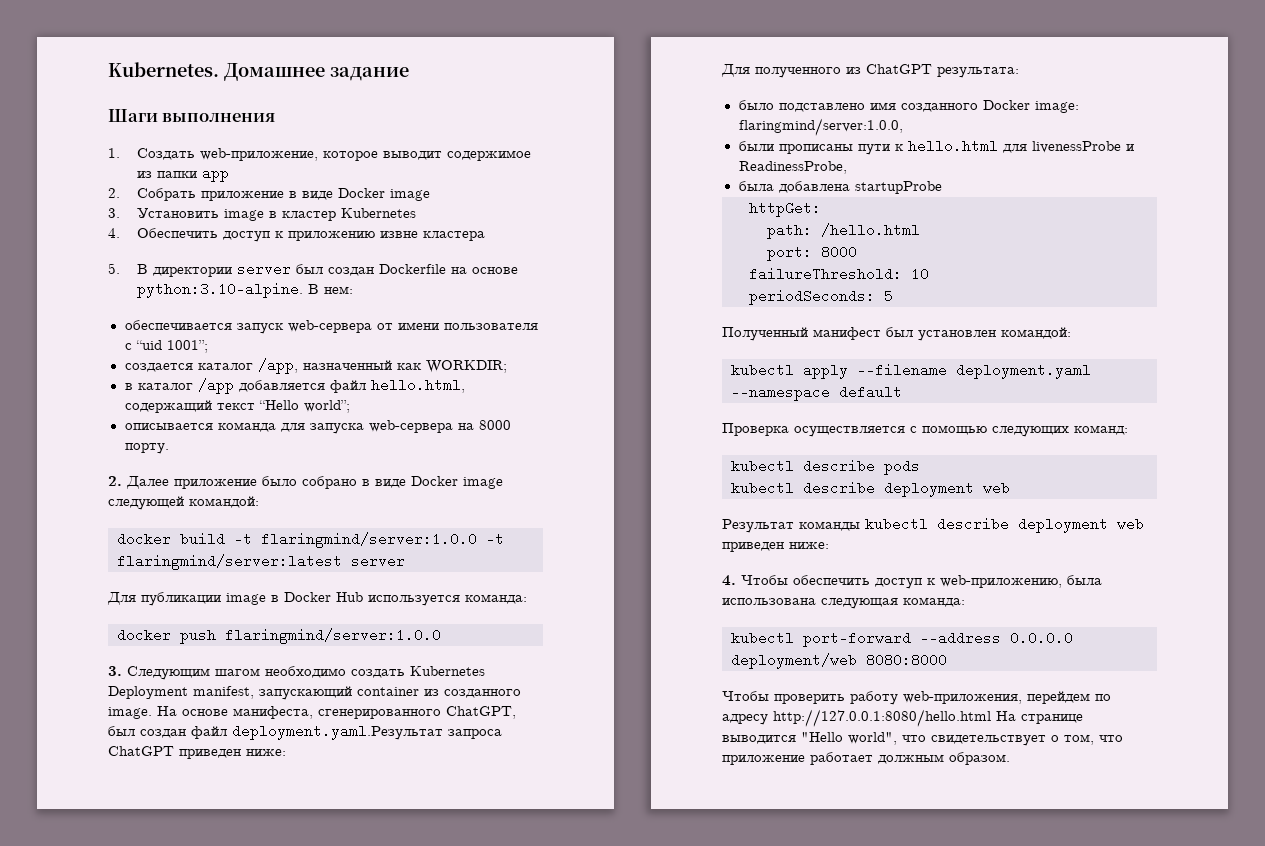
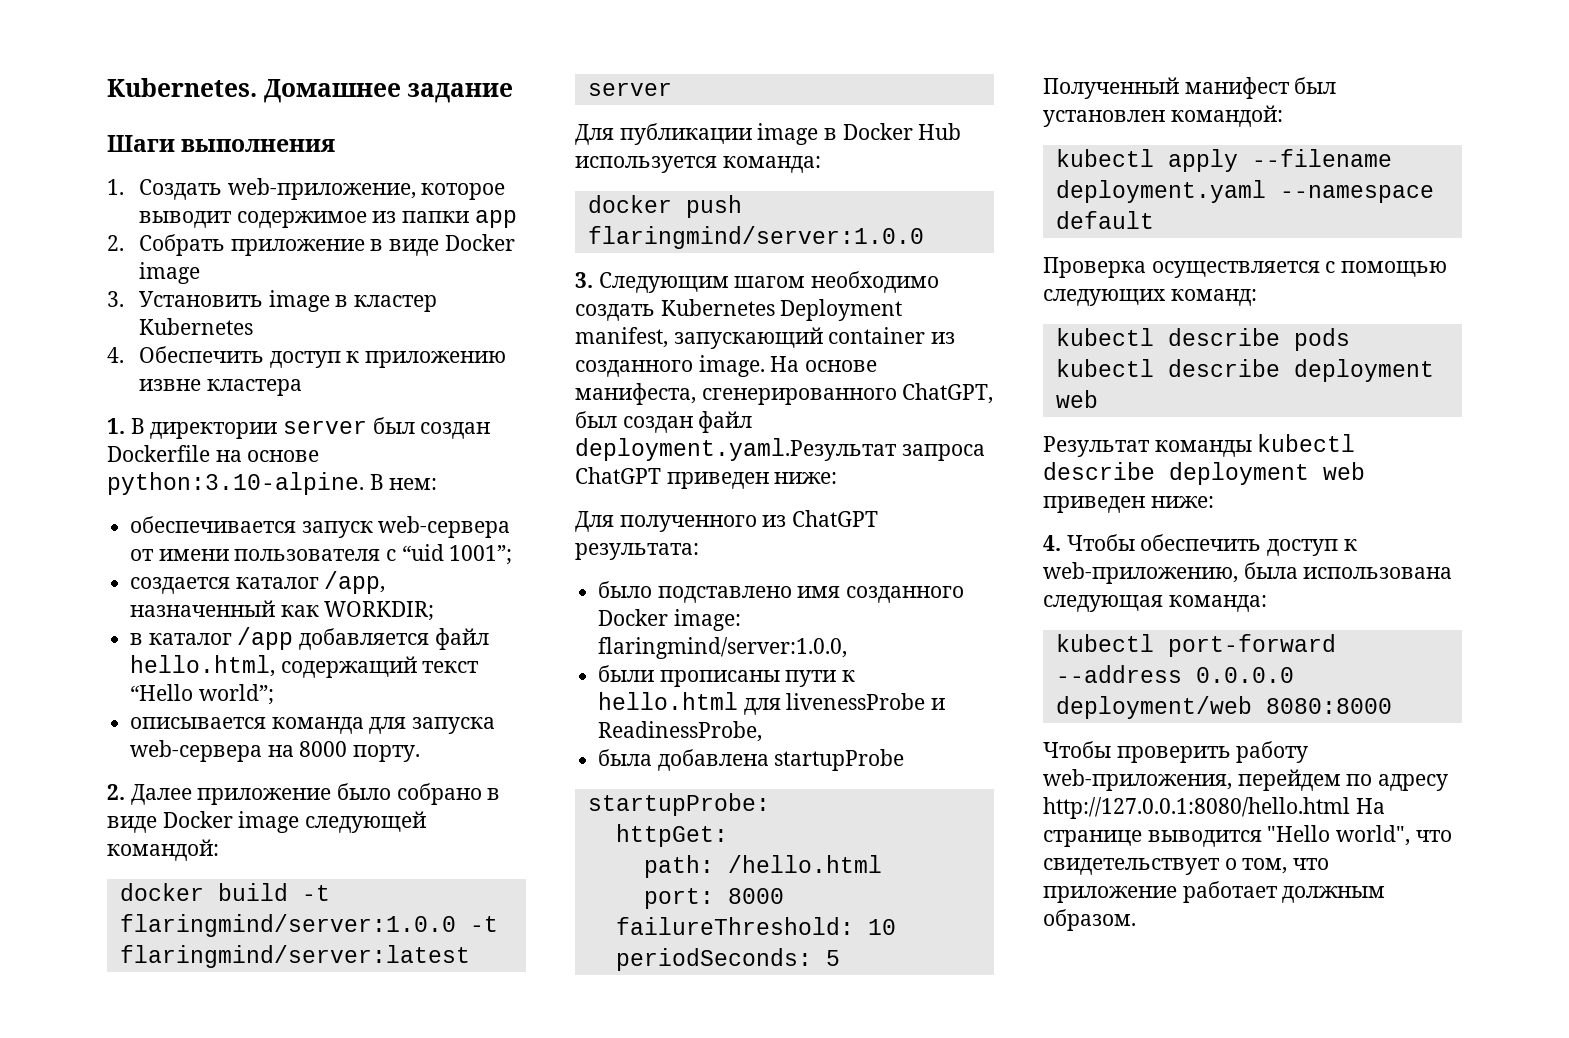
- 5. В директории server был создан Dockerfile на основе python:3.10-alpine. В нем:
+ 1. В директории server был создан Dockerfile на основе python:3.10-alpine. В нем:
+ startupProbe:

